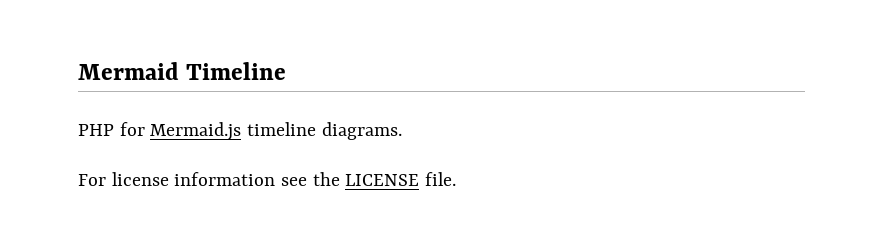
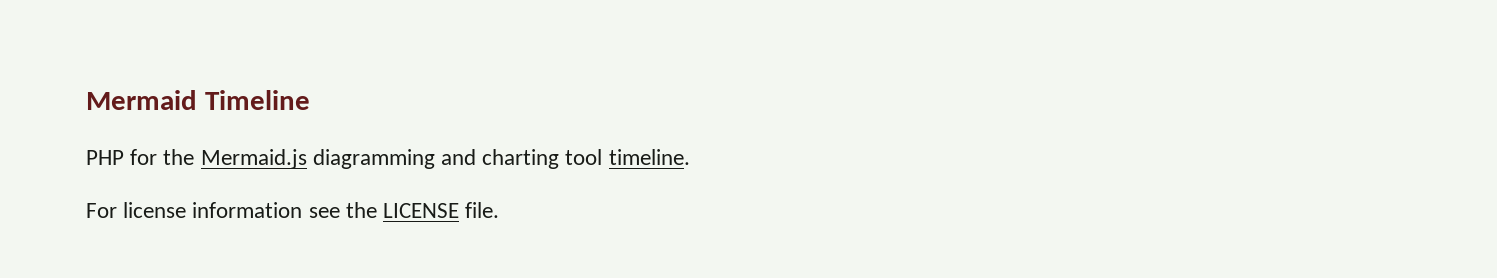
- PHP for Mermaid.js timeline diagrams.
+ PHP for the Mermaid.js diagramming and charting tool timeline.

